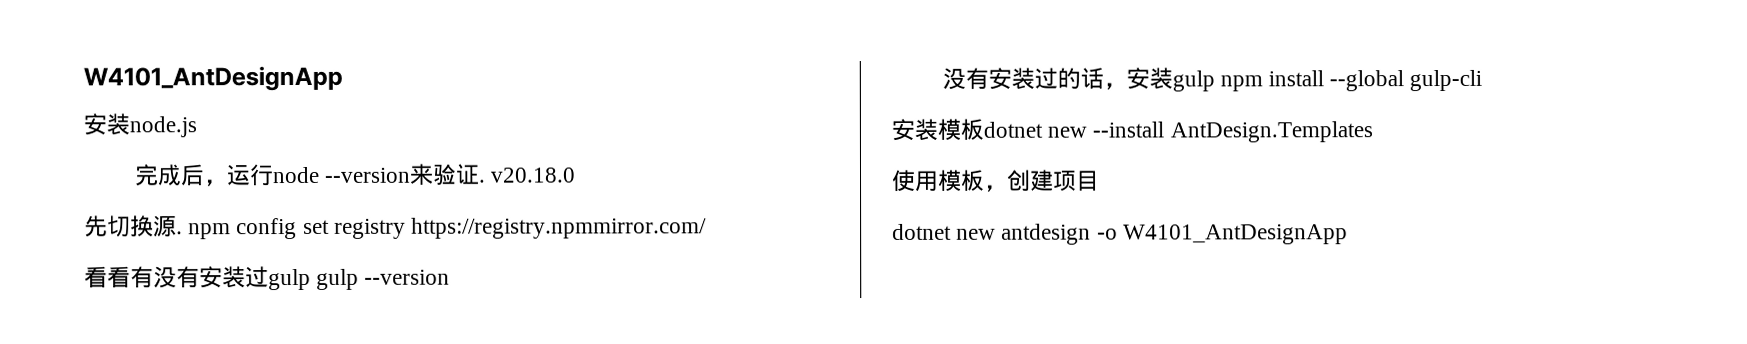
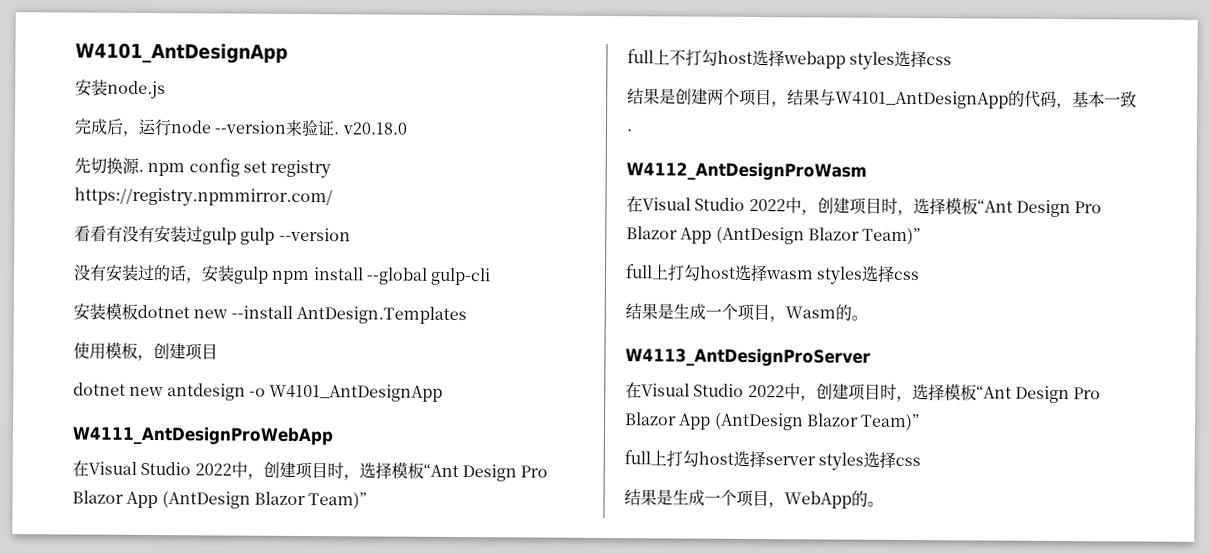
+ W4111_AntDesignProWebApp
+ 在Visual Studio 2022中，创建项目时，选择模板“Ant Design Pro Blazor App (AntDesign Blazor Team)”
+ full上不打勾host选择webapp styles选择css
+ 结果是创建两个项目，结果与W4101_AntDesignApp的代码，基本一致.
+ W4112_AntDesignProWasm
+ 在Visual Studio 2022中，创建项目时，选择模板“Ant Design Pro Blazor App (AntDesign Blazor Team)”
+ full上打勾host选择wasm styles选择css
+ 结果是生成一个项目，Wasm的。
+ W4113_AntDesignProServer
+ 在Visual Studio 2022中，创建项目时，选择模板“Ant Design Pro Blazor App (AntDesign Blazor Team)”
+ full上打勾host选择server styles选择css
+ 结果是生成一个项目，WebApp的。

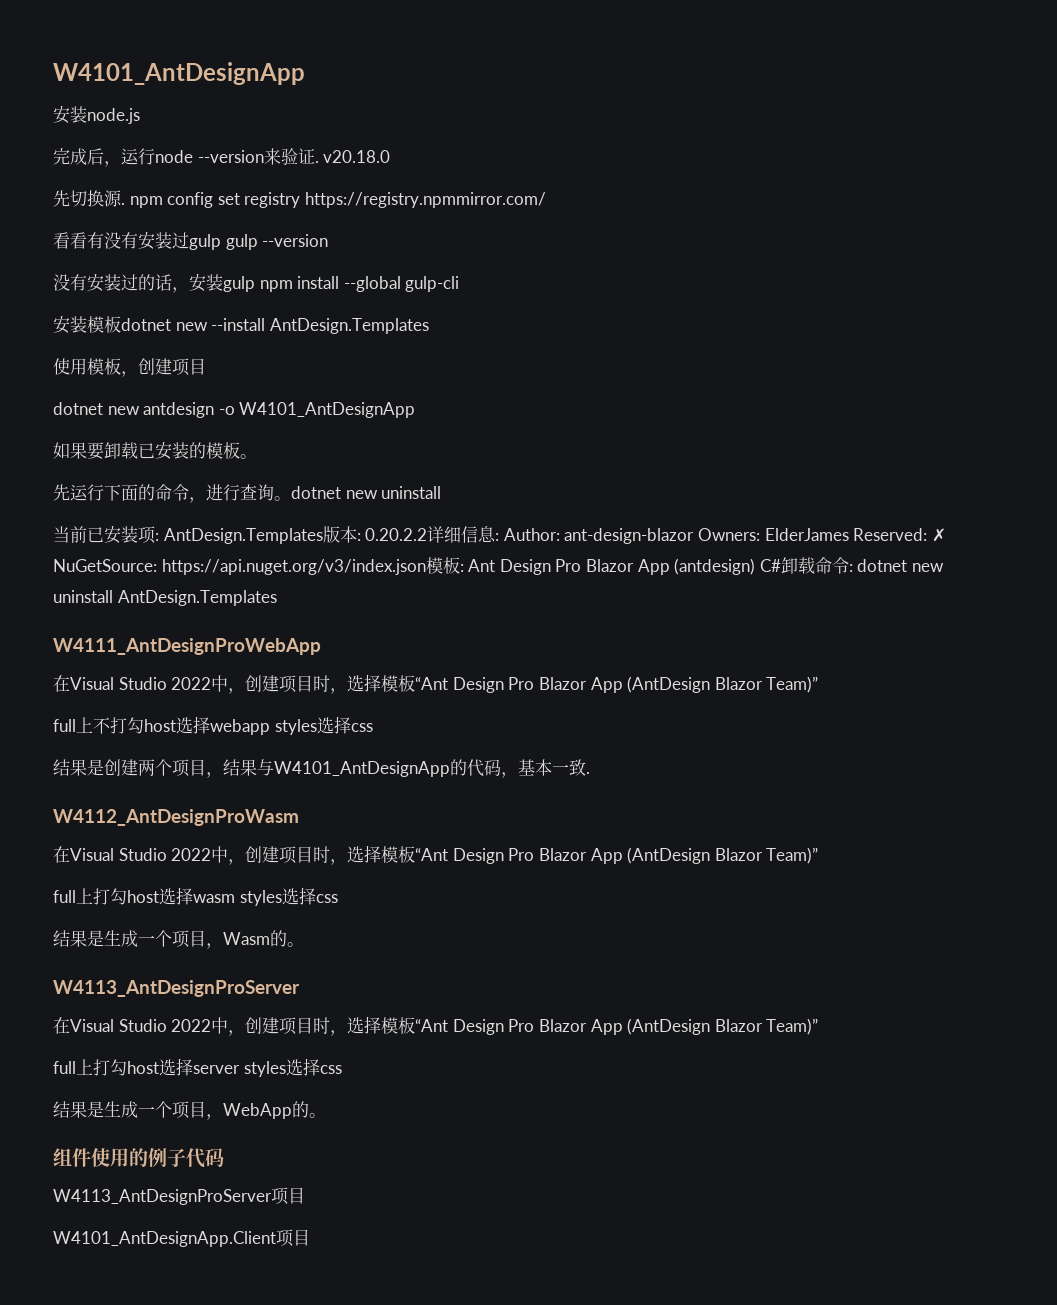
+ 如果要卸载已安装的模板。
+ 先运行下面的命令，进行查询。dotnet new uninstall
+ 当前已安装项: AntDesign.Templates版本: 0.20.2.2详细信息: Author: ant-design-blazor Owners: ElderJames Reserved: ✗ NuGetSource: https://api.nuget.org/v3/index.json模板: Ant Design Pro Blazor App (antdesign) C#卸载命令: dotnet new uninstall AntDesign.Templates
+ 组件使用的例子代码
+ W4113_AntDesignProServer项目
+ W4101_AntDesignApp.Client项目

